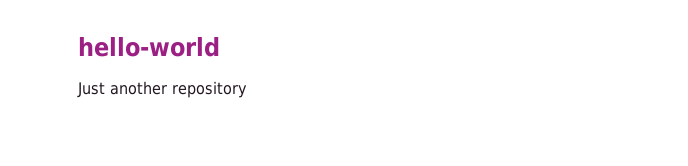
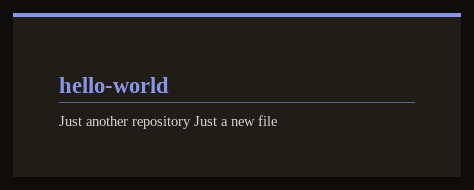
- Just another repository
+ Just another repository Just a new file

